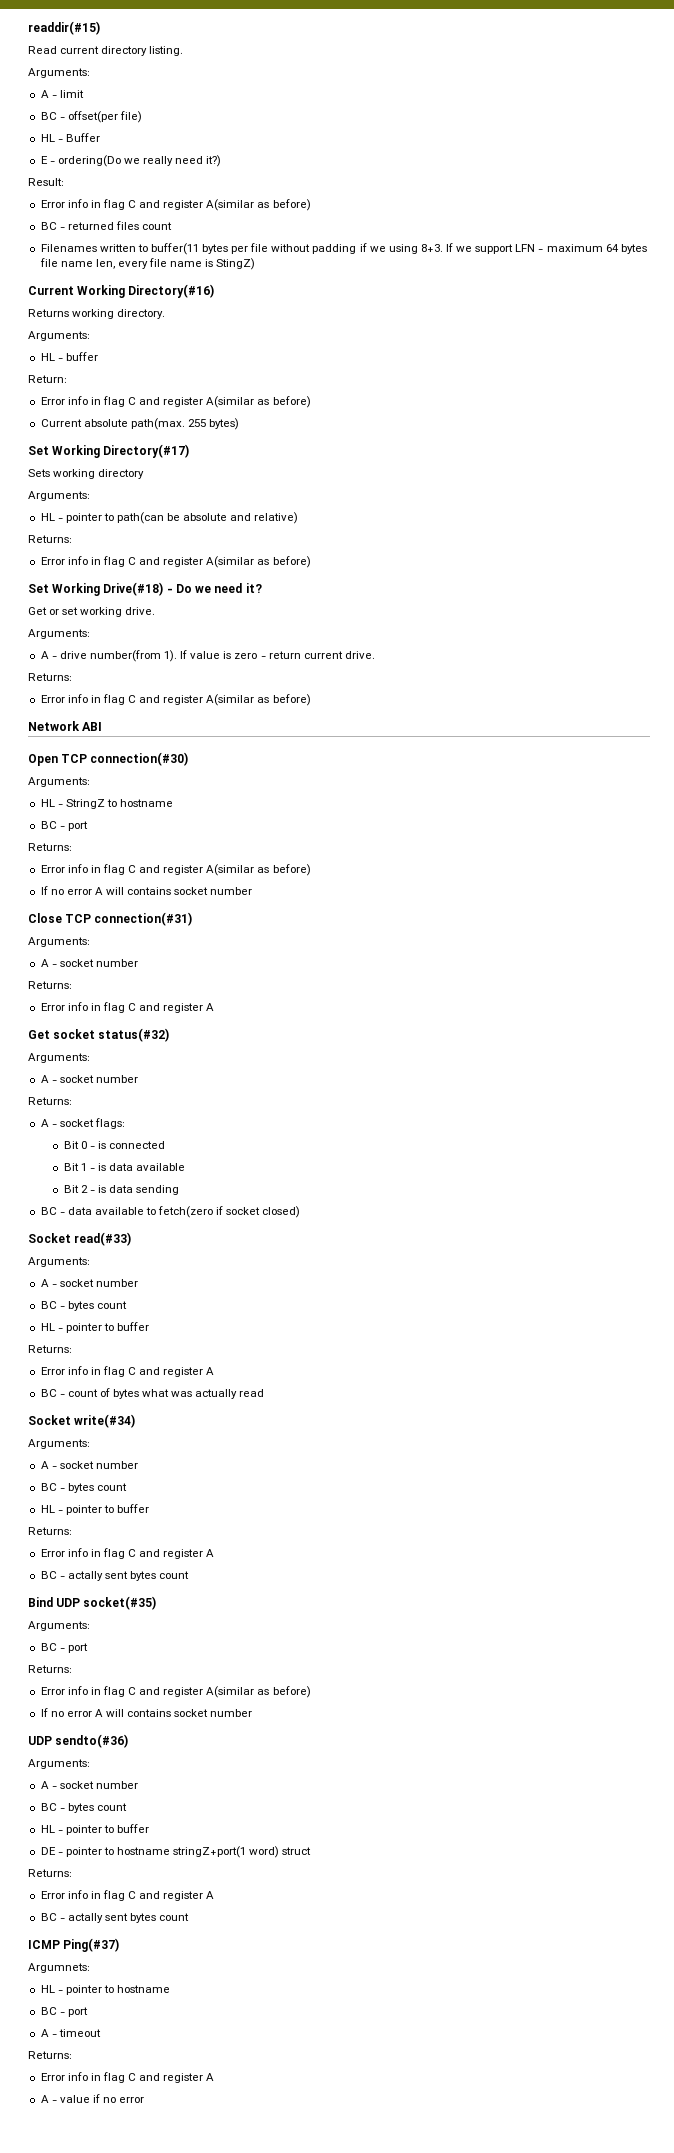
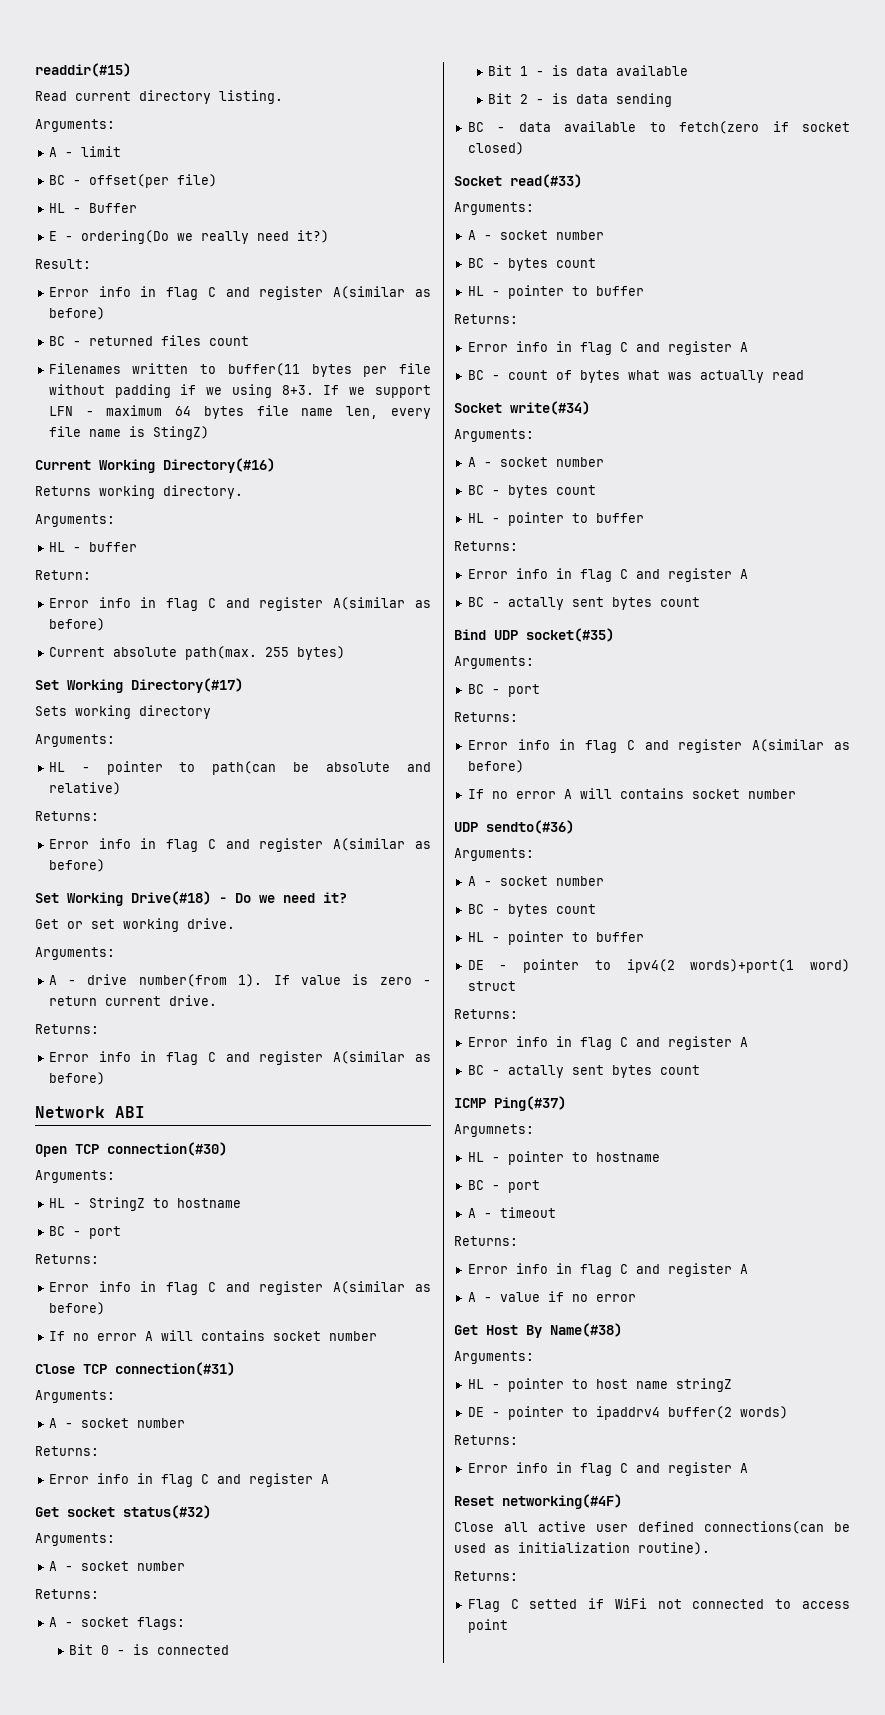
- DE - pointer to hostname stringZ+port(1 word) struct
+ DE - pointer to ipv4(2 words)+port(1 word) struct
+ Get Host By Name(#38)
+ Arguments:
+ HL - pointer to host name stringZ
+ DE - pointer to ipaddrv4 buffer(2 words)
+ Returns:
+ Error info in flag C and register A
+ Reset networking(#4F)
+ Close all active user defined connections(can be used as initialization routine).
+ Returns:
+ Flag C setted if WiFi not connected to access point

